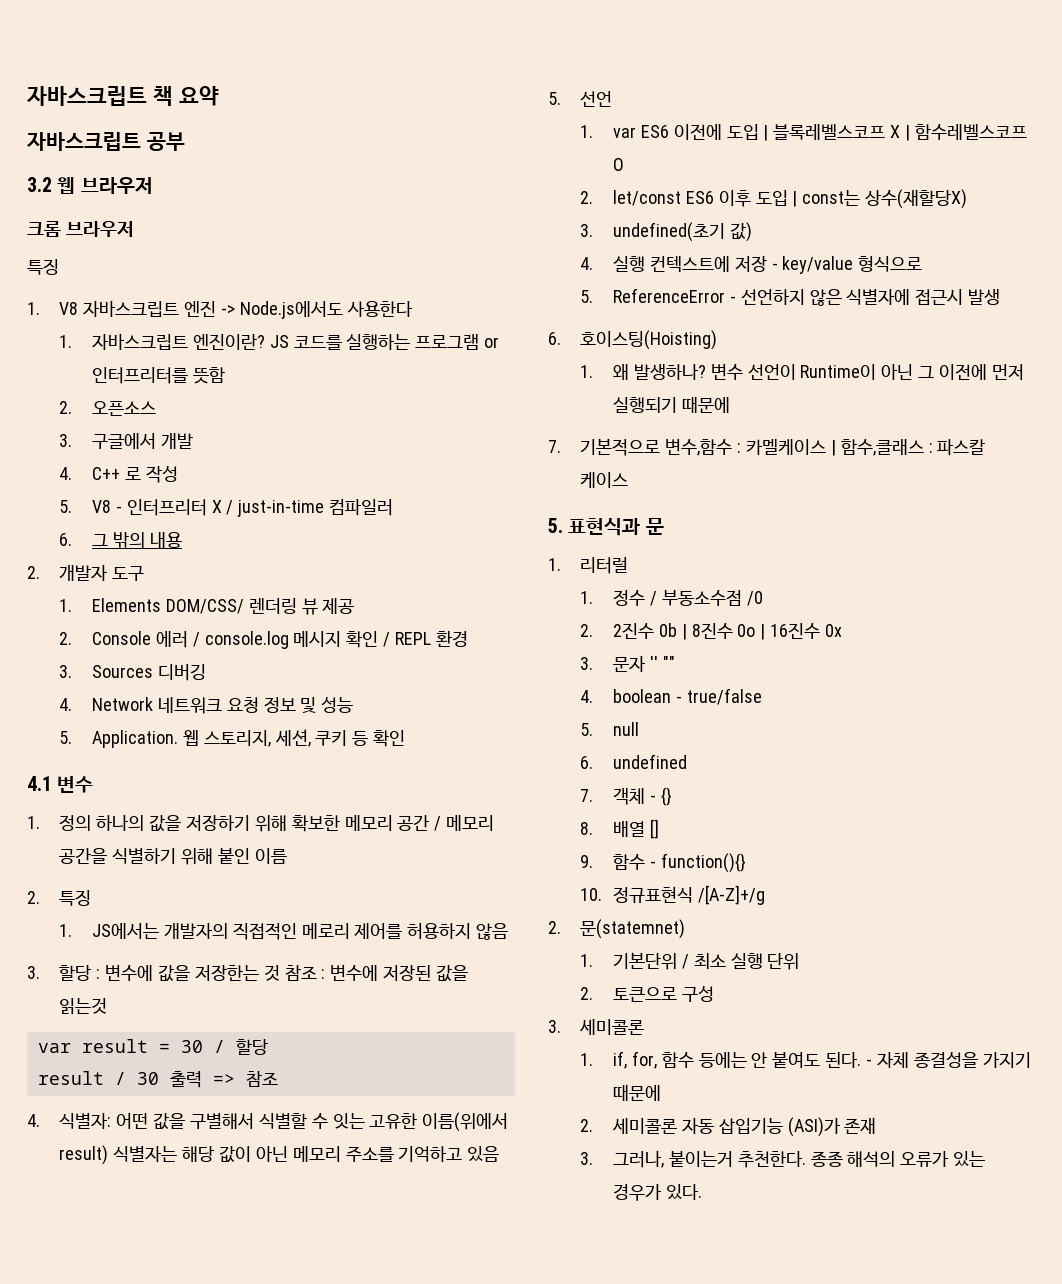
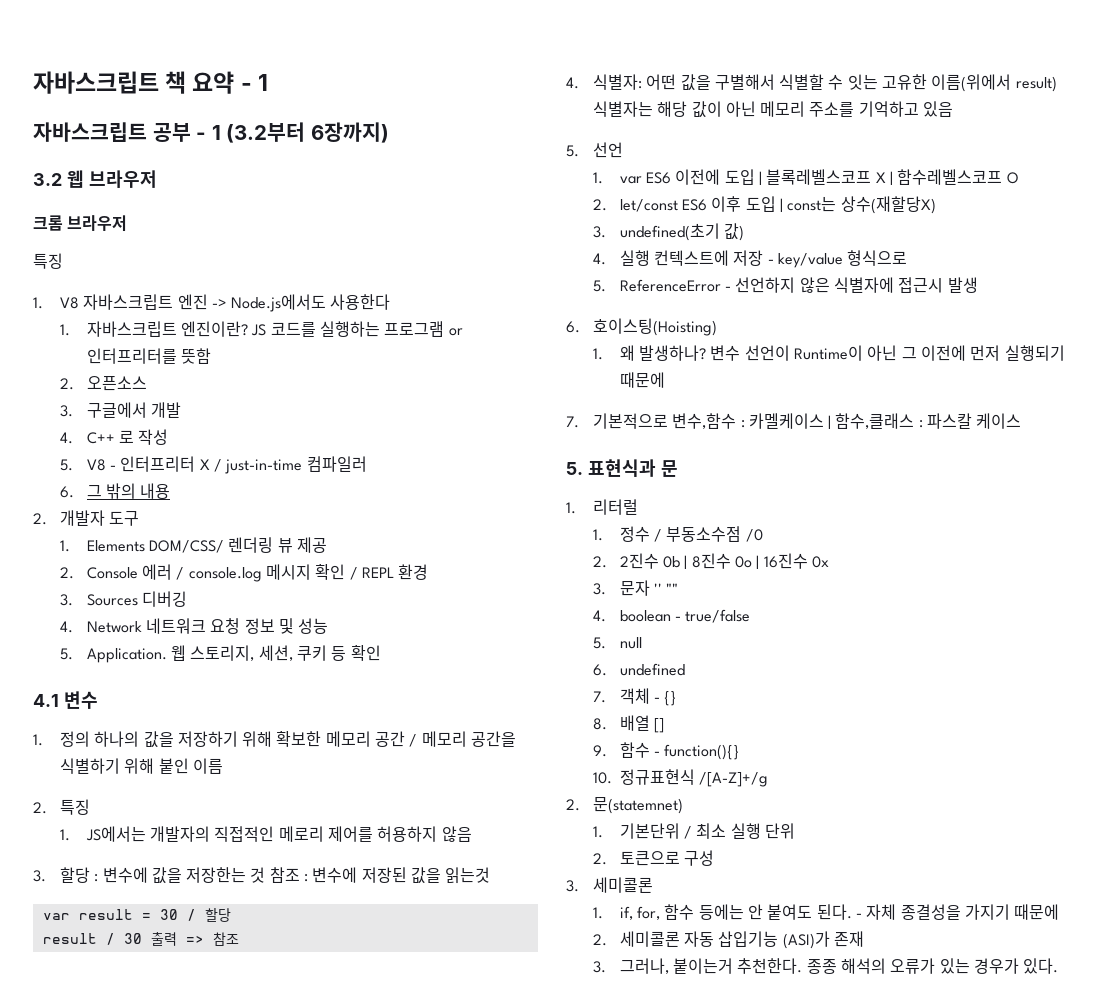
- 자바스크립트 책 요약
+ 자바스크립트 책 요약 - 1
- 자바스크립트 공부
+ 자바스크립트 공부 - 1 (3.2부터 6장까지)

